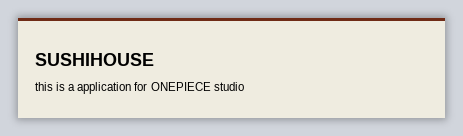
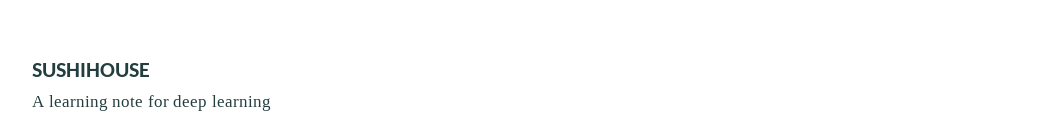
- this is a application for ONEPIECE studio
+ A learning note for deep learning

